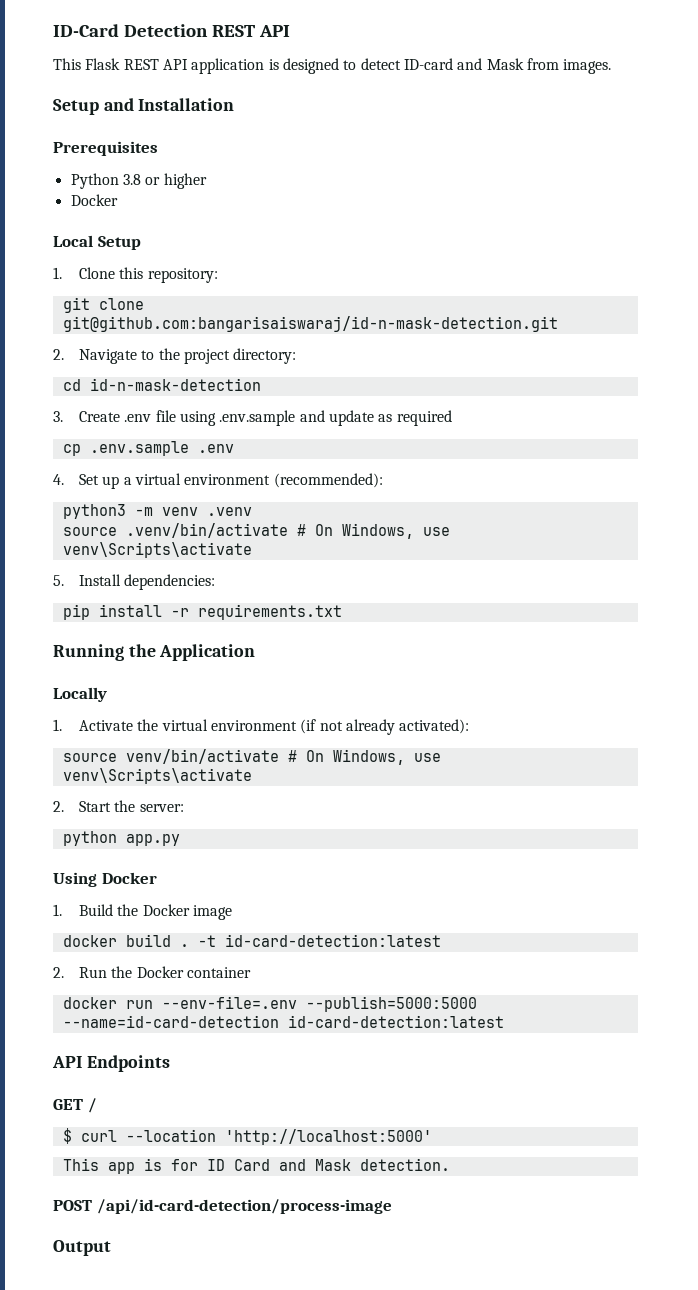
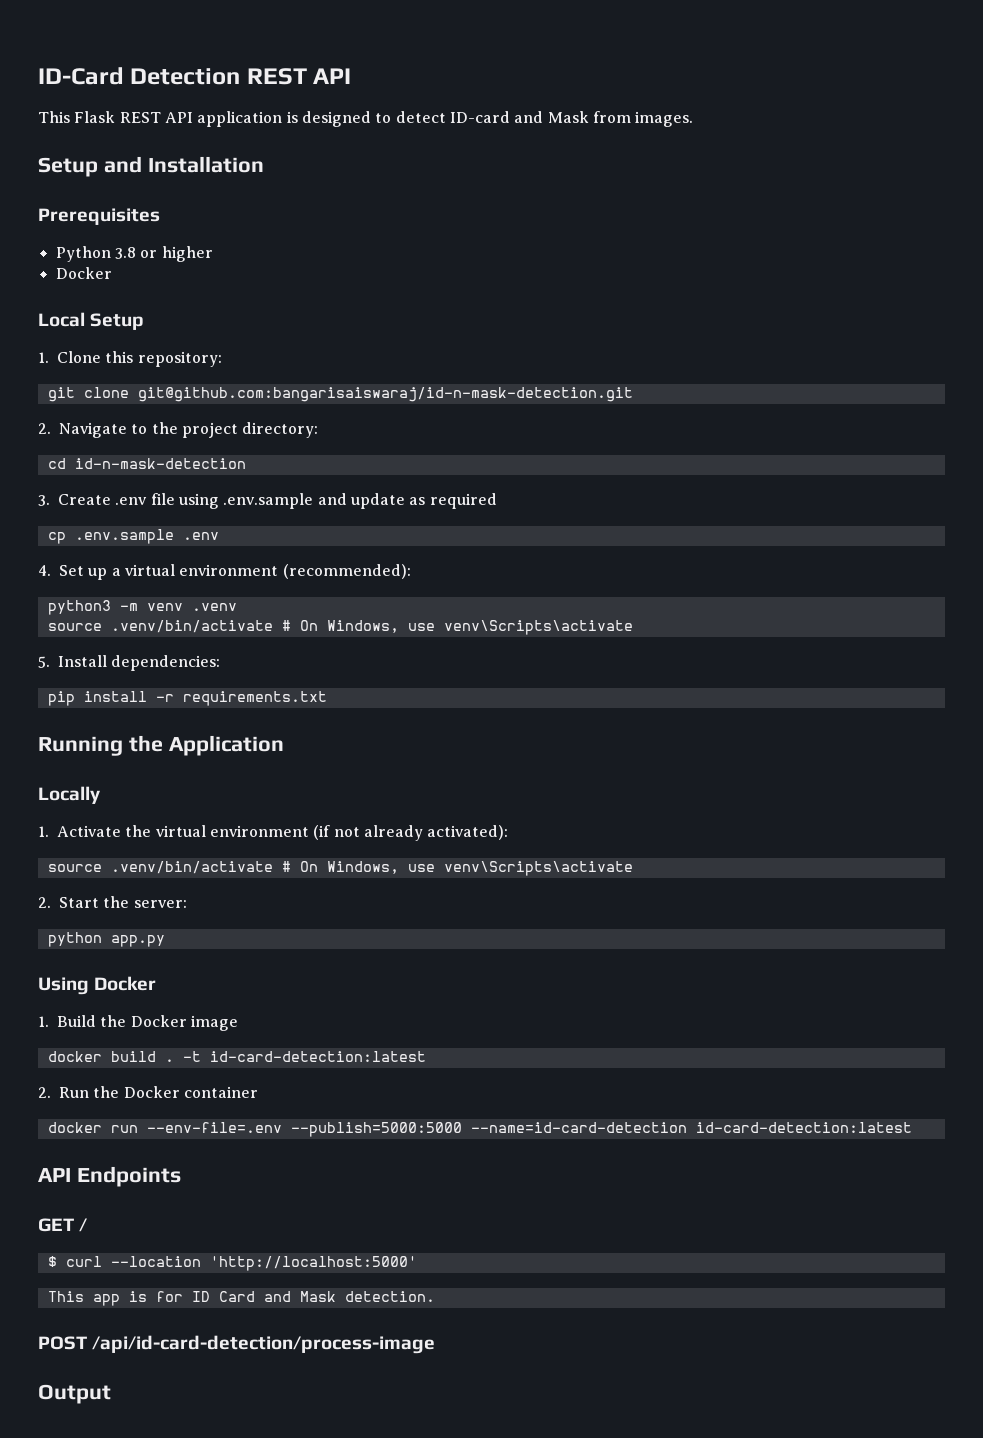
  1. Activate the virtual environment (if not already activated):
- source venv/bin/activate # On Windows, use venv\Scripts\activate
+ source .venv/bin/activate # On Windows, use venv\Scripts\activate

